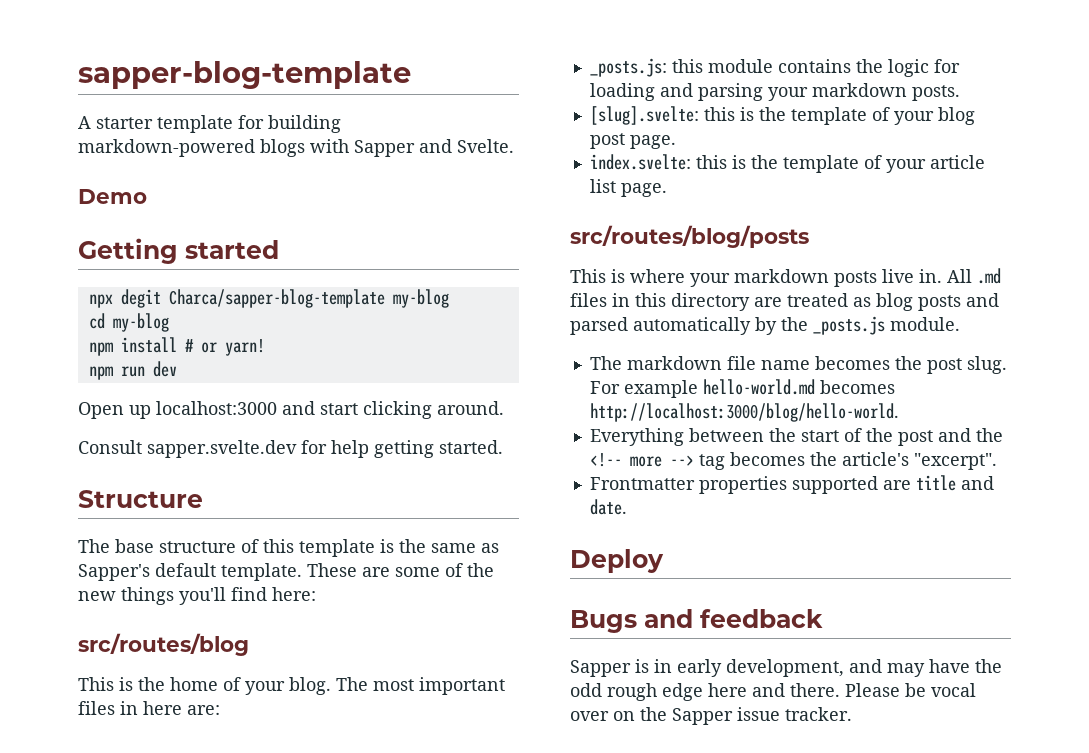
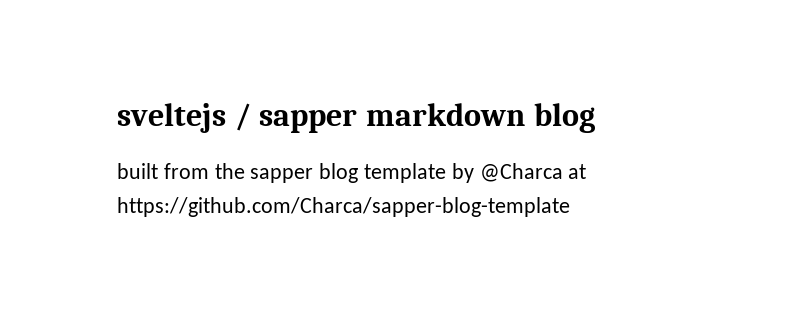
- sapper-blog-template
- A starter template for building markdown-powered blogs with Sapper and Svelte.
- Demo
- Getting started
- npx degit Charca/sapper-blog-template my-blog
- cd my-blog
- npm install # or yarn!
- npm run dev
- Open up localhost:3000 and start clicking around.
- Consult sapper.svelte.dev for help getting started.
- Structure
- The base structure of this template is the same as Sapper's default template. These are some of the new things you'll find here:
- src/routes/blog
- This is the home of your blog. The most important files in here are:
- _posts.js: this module contains the logic for loading and parsing your markdown posts.
- [slug].svelte: this is the template of your blog post page.
- index.svelte: this is the template of your article list page.
- src/routes/blog/posts
- This is where your markdown posts live in. All .md files in this directory are treated as blog posts and parsed automatically by the _posts.js module.
- The markdown file name becomes the post slug. For example hello-world.md becomes http://localhost:3000/blog/hello-world.
- Everything between the start of the post and the <!-- more --> tag becomes the article's "excerpt".
- Frontmatter properties supported are title and date.
- Deploy
- Bugs and feedback
- Sapper is in early development, and may have the odd rough edge here and there. Please be vocal over on the Sapper issue tracker.
+ sveltejs / sapper markdown blog
+ built from the sapper blog template by @Charca at https://github.com/Charca/sapper-blog-template

